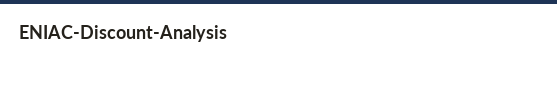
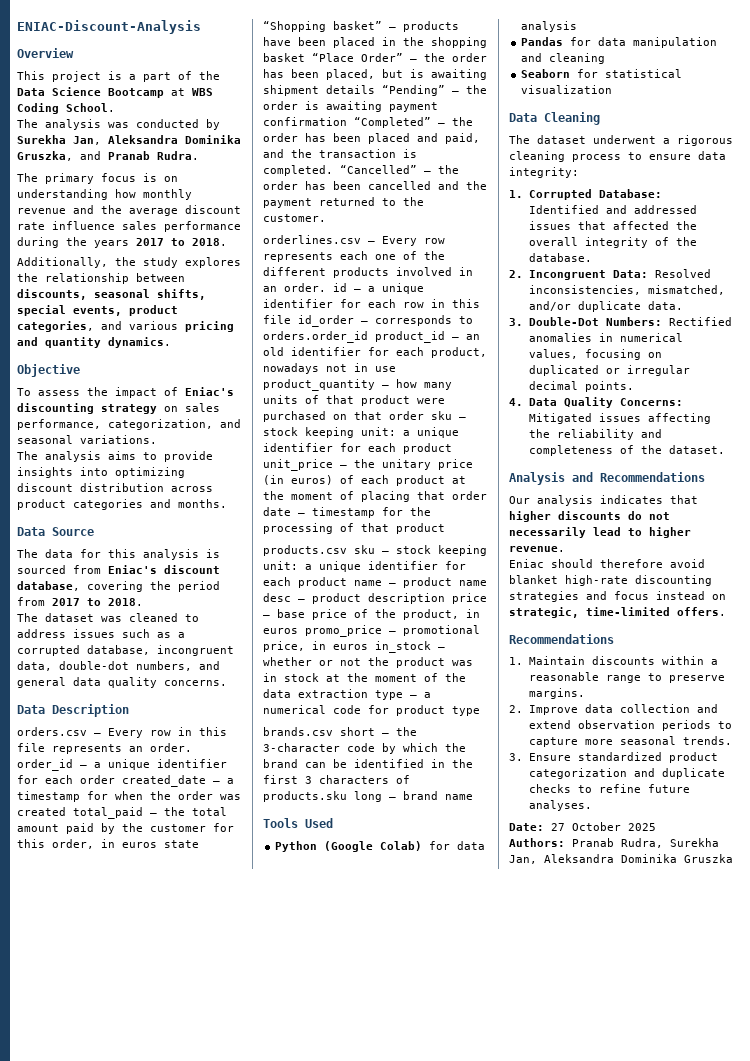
+ Overview
+ This project is a part of the Data Science Bootcamp at WBS Coding School.
+ The analysis was conducted by Surekha Jan, Aleksandra Dominika Gruszka, and Pranab Rudra.
+ The primary focus is on understanding how monthly revenue and the average discount rate influence sales performance during the years 2017 to 2018.
+ Additionally, the study explores the relationship between discounts, seasonal shifts, special events, product categories, and various pricing and quantity dynamics.
+ Objective
+ To assess the impact of Eniac's discounting strategy on sales performance, categorization, and seasonal variations.
+ The analysis aims to provide insights into optimizing discount distribution across product categories and months.
+ Data Source
+ The data for this analysis is sourced from Eniac's discount database, covering the period from 2017 to 2018.
+ The dataset was cleaned to address issues such as a corrupted database, incongruent data, double-dot numbers, and general data quality concerns.
+ Data Description
+ orders.csv – Every row in this file represents an order. order_id – a unique identifier for each order created_date – a timestamp for when the order was created total_paid – the total amount paid by the customer for this order, in euros state “Shopping basket” – products have been placed in the shopping basket “Place Order” – the order has been placed, but is awaiting shipment details “Pending” – the order is awaiting payment confirmation “Completed” – the order has been placed and paid, and the transaction is completed. “Cancelled” – the order has been cancelled and the payment returned to the customer.
+ orderlines.csv – Every row represents each one of the different products involved in an order. id – a unique identifier for each row in this file id_order – corresponds to orders.order_id product_id – an old identifier for each product, nowadays not in use product_quantity – how many units of that product were purchased on that order sku – stock keeping unit: a unique identifier for each product unit_price – the unitary price (in euros) of each product at the moment of placing that order date – timestamp for the processing of that product
+ products.csv sku – stock keeping unit: a unique identifier for each product name – product name desc – product description price – base price of the product, in euros promo_price – promotional price, in euros in_stock – whether or not the product was in stock at the moment of the data extraction type – a numerical code for product type
+ brands.csv short – the 3-character code by which the brand can be identified in the first 3 characters of products.sku long – brand name
+ Tools Used
+ Python (Google Colab) for data analysis
+ Pandas for data manipulation and cleaning
+ Seaborn for statistical visualization
+ Data Cleaning
+ The dataset underwent a rigorous cleaning process to ensure data integrity:
+ 1. Corrupted Database: Identified and addressed issues that affected the overall integrity of the database.
+ 2. Incongruent Data: Resolved inconsistencies, mismatched, and/or duplicate data.
+ 3. Double-Dot Numbers: Rectified anomalies in numerical values, focusing on duplicated or irregular decimal points.
+ 4. Data Quality Concerns: Mitigated issues affecting the reliability and completeness of the dataset.
+ Analysis and Recommendations
+ Our analysis indicates that higher discounts do not necessarily lead to higher revenue.
+ Eniac should therefore avoid blanket high-rate discounting strategies and focus instead on strategic, time-limited offers.
+ Recommendations
+ 1. Maintain discounts within a reasonable range to preserve margins.
+ 2. Improve data collection and extend observation periods to capture more seasonal trends.
+ 3. Ensure standardized product categorization and duplicate checks to refine future analyses.
+ Date: 27 October 2025
+ Authors: Pranab Rudra, Surekha Jan, Aleksandra Dominika Gruszka

